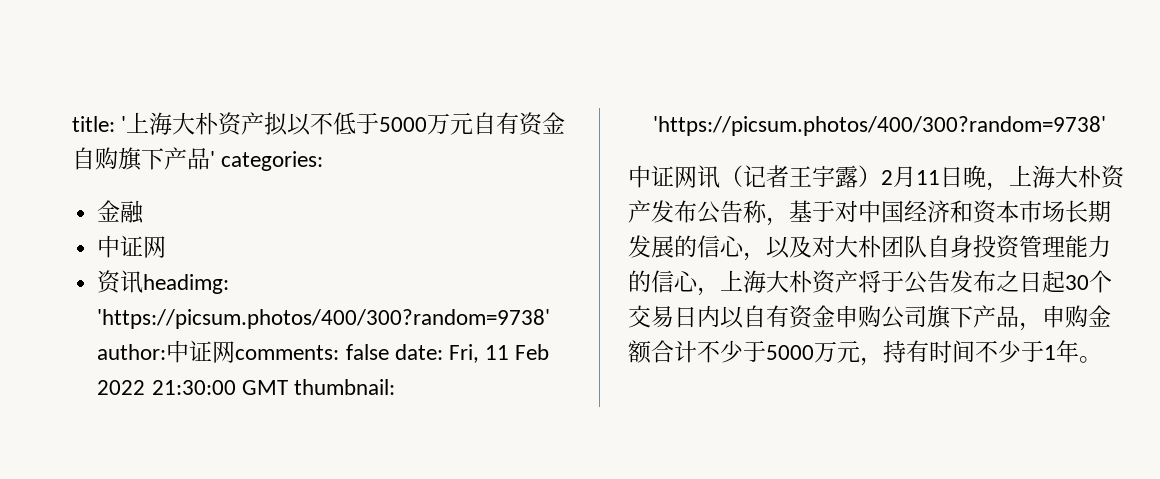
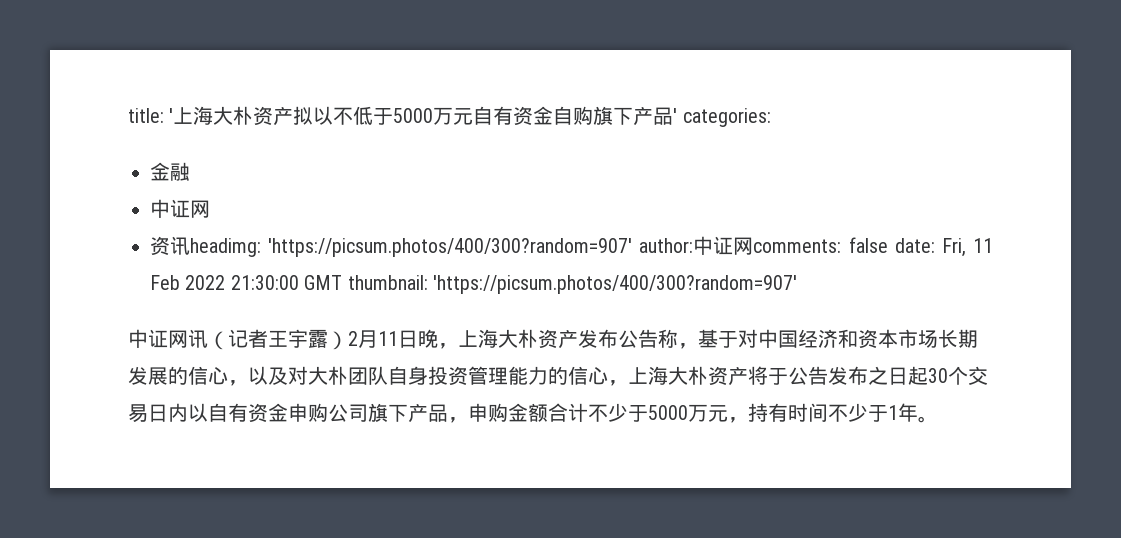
- 资讯headimg: 'https://picsum.photos/400/300?random=9738' author:中证网comments: false date: Fri, 11 Feb 2022 21:30:00 GMT thumbnail: 'https://picsum.photos/400/300?random=9738'
+ 资讯headimg: 'https://picsum.photos/400/300?random=907' author:中证网comments: false date: Fri, 11 Feb 2022 21:30:00 GMT thumbnail: 'https://picsum.photos/400/300?random=907'

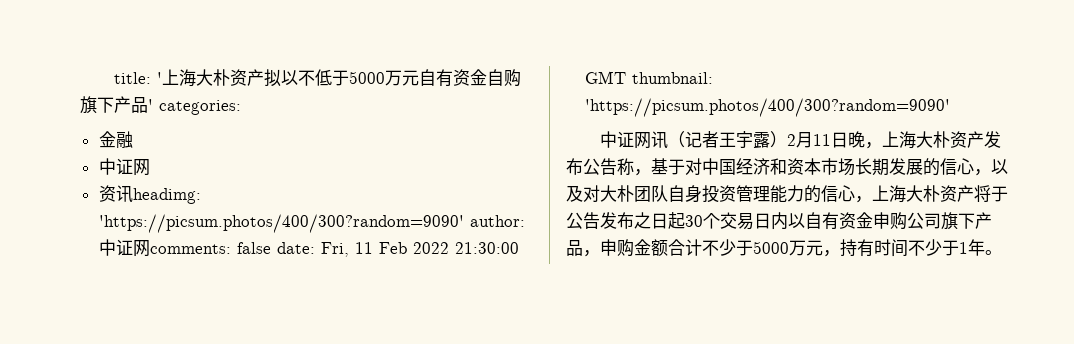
- 资讯headimg: 'https://picsum.photos/400/300?random=907' author:中证网comments: false date: Fri, 11 Feb 2022 21:30:00 GMT thumbnail: 'https://picsum.photos/400/300?random=907'
+ 资讯headimg: 'https://picsum.photos/400/300?random=9090' author:中证网comments: false date: Fri, 11 Feb 2022 21:30:00 GMT thumbnail: 'https://picsum.photos/400/300?random=9090'

